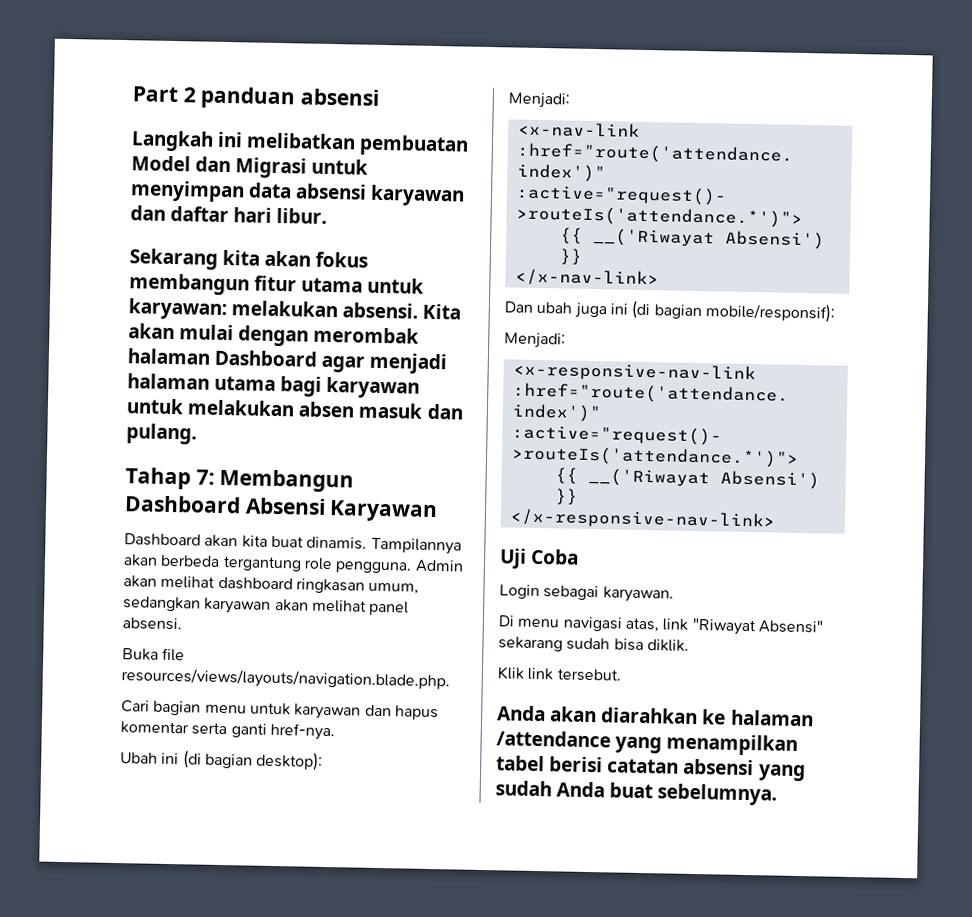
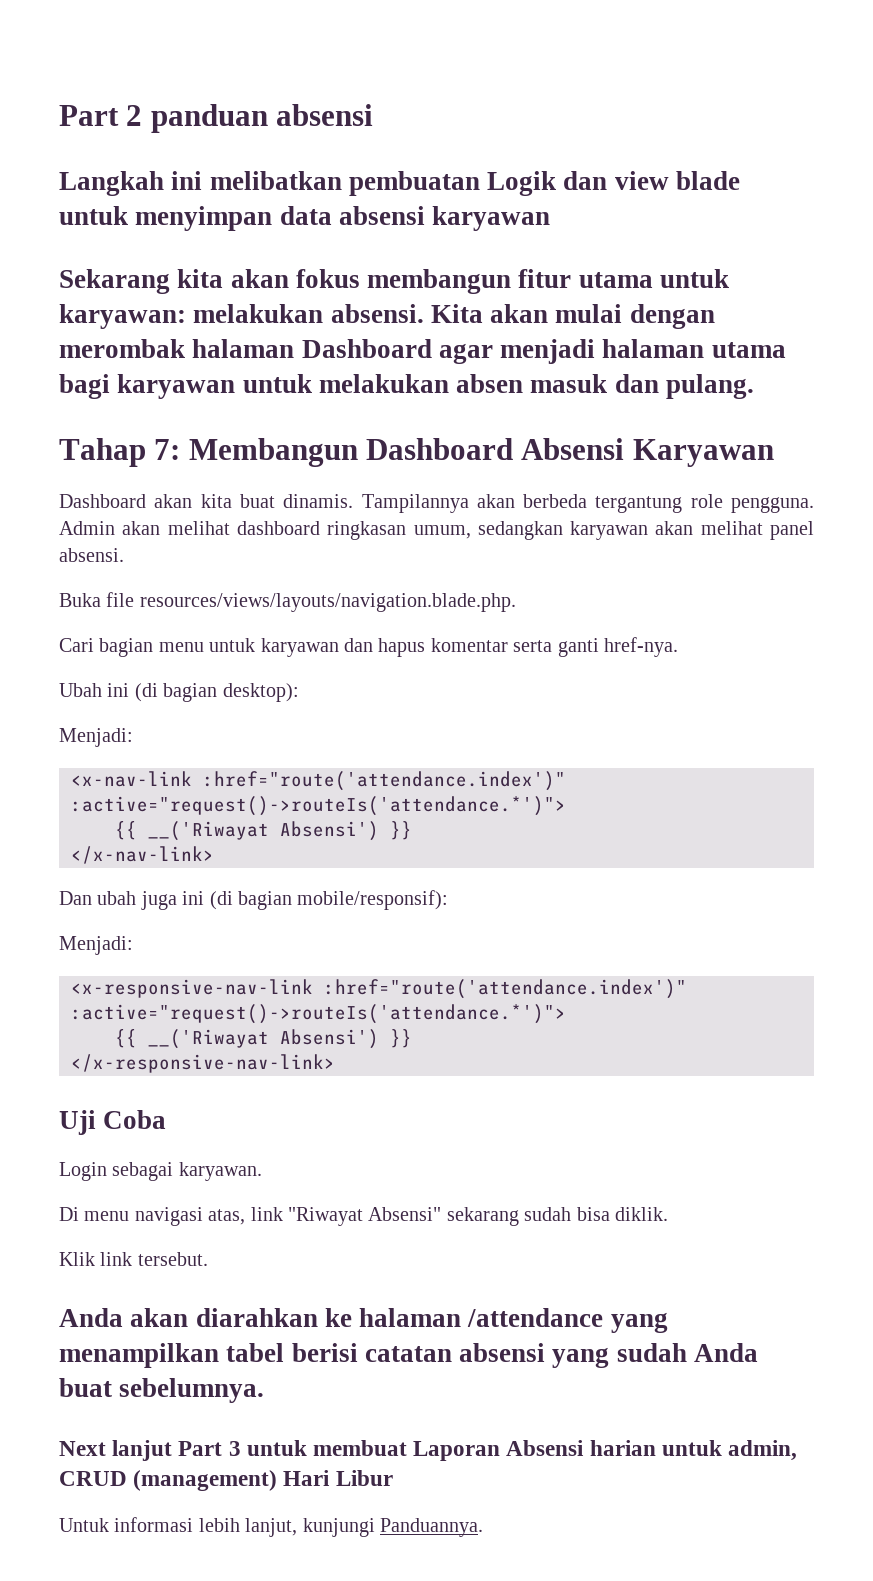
- Langkah ini melibatkan pembuatan Model dan Migrasi untuk menyimpan data absensi karyawan dan daftar hari libur.
+ Langkah ini melibatkan pembuatan Logik dan view blade untuk menyimpan data absensi karyawan
+ Next lanjut Part 3 untuk membuat Laporan Absensi harian untuk admin, CRUD (management) Hari Libur
+ Untuk informasi lebih lanjut, kunjungi Panduannya.

